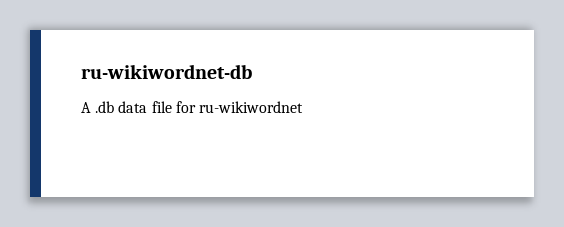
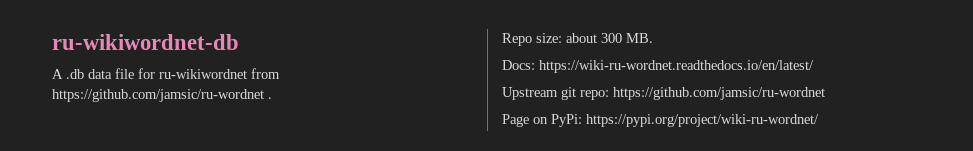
- A .db data file for ru-wikiwordnet
+ A .db data file for ru-wikiwordnet from https://github.com/jamsic/ru-wordnet .
+ Repo size: about 300 MB.
+ Docs: https://wiki-ru-wordnet.readthedocs.io/en/latest/
+ Upstream git repo: https://github.com/jamsic/ru-wordnet
+ Page on PyPi: https://pypi.org/project/wiki-ru-wordnet/

